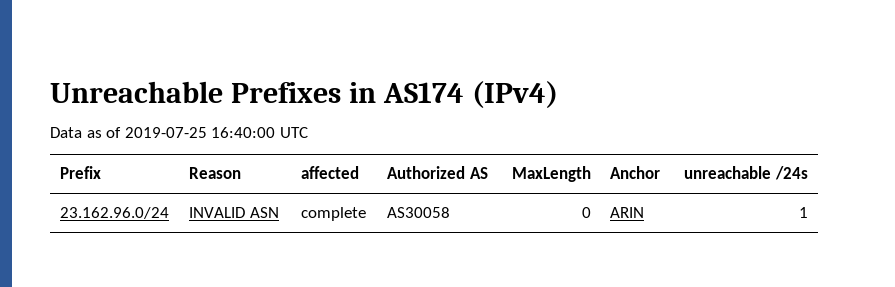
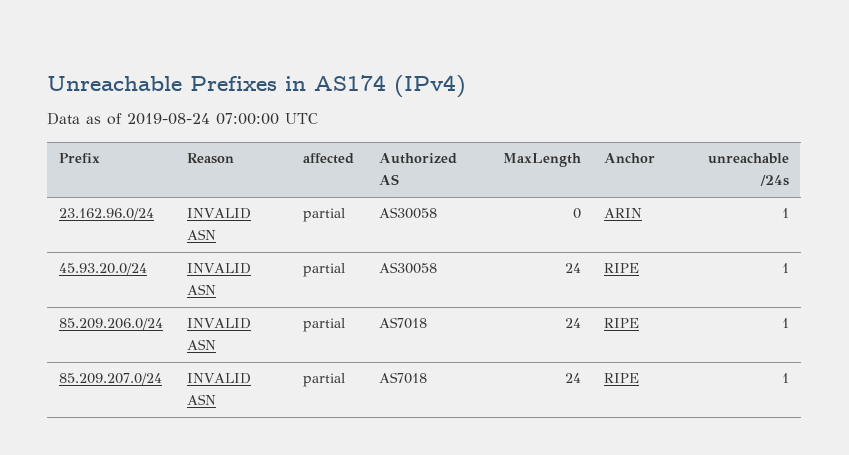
- Data as of 2019-07-25 16:40:00 UTC
+ Data as of 2019-08-24 07:00:00 UTC
- 23.162.96.0/24 | INVALID ASN | complete | AS30058 | 0 | ARIN | 1
+ 23.162.96.0/24 | INVALID ASN | partial | AS30058 | 0 | ARIN | 1
+ 45.93.20.0/24 | INVALID ASN | partial | AS30058 | 24 | RIPE | 1
+ 85.209.206.0/24 | INVALID ASN | partial | AS7018 | 24 | RIPE | 1
+ 85.209.207.0/24 | INVALID ASN | partial | AS7018 | 24 | RIPE | 1

